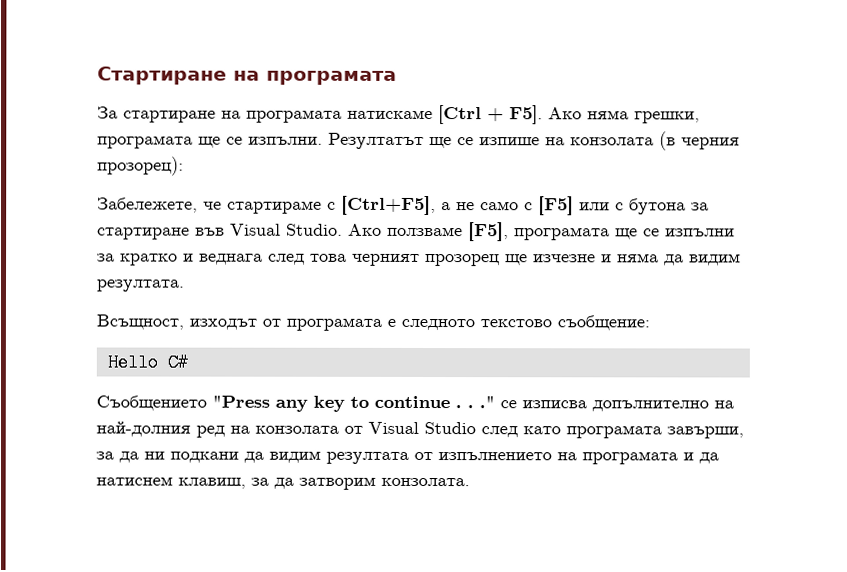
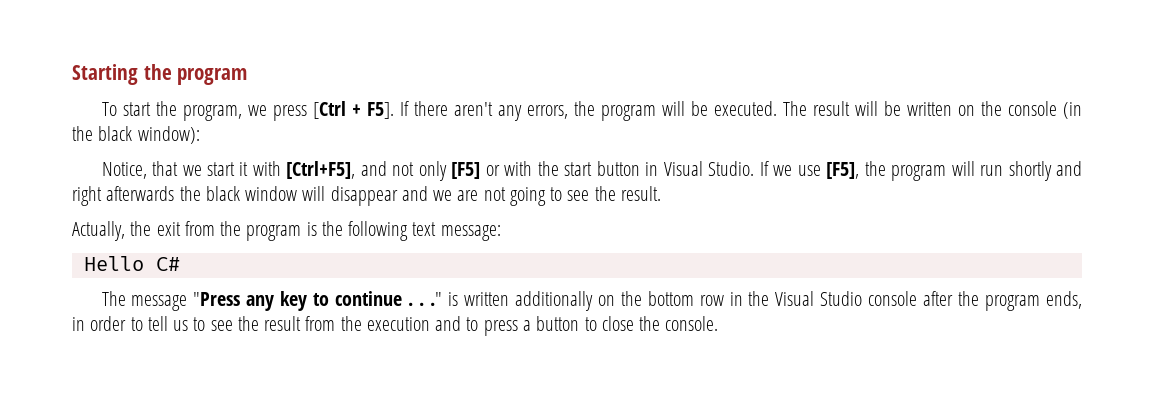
- Стартиране на програмата
- За стартиране на програмата натискаме [Ctrl + F5]. Ако няма грешки, програмата ще се изпълни. Резултатът ще се изпише на конзолата (в черния прозорец):
- Забележете, че стартираме с [Ctrl+F5], а не само с [F5] или с бутона за стартиране във Visual Studio. Ако ползваме [F5], програмата ще се изпълни за кратко и веднага след това черният прозорец ще изчезне и няма да видим резултата.
- Всъщност, изходът от програмата е следното текстово съобщение:
+ Starting the program
+ To start the program, we press [Ctrl + F5]. If there aren't any errors, the program will be executed. The result will be written on the console (in the black window):
+ Notice, that we start it with [Ctrl+F5], and not only [F5] or with the start button in Visual Studio. If we use [F5], the program will run shortly and right afterwards the black window will disappear and we are not going to see the result.
+ Actually, the exit from the program is the following text message:
- Съобщението "Press any key to continue . . ." се изписва допълнително на най-долния ред на конзолата от Visual Studio след като програмата завърши, за да ни подкани да видим резултата от изпълнението на програмата и да натиснем клавиш, за да затворим конзолата.
+ The message "Press any key to continue . . ." is written additionally on the bottom row in the Visual Studio console after the program ends, in order to tell us to see the result from the execution and to press a button to close the console.

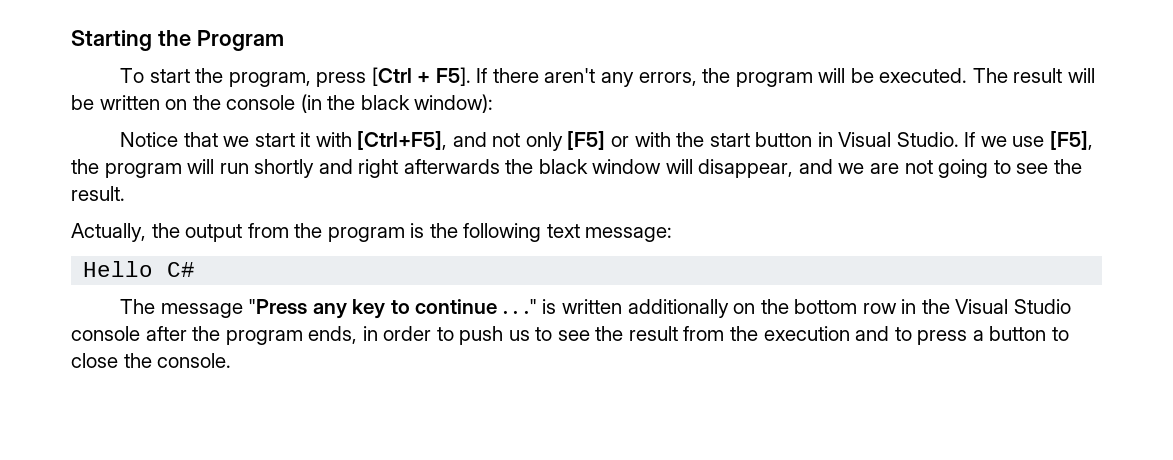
- Starting the program
+ Starting the Program
- To start the program, we press [Ctrl + F5]. If there aren't any errors, the program will be executed.
+ To start the program, press [Ctrl + F5]. If there aren't any errors, the program will be executed.
- Notice, that we start it with [Ctrl+F5], and not only [F5] or with the start button in Visual Studio.
+ Notice that we start it with [Ctrl+F5], and not only [F5] or with the start button in Visual Studio.
- If we use [F5], the program will run shortly and right afterwards the black window will disappear and we are not going to see the result.
+ If we use [F5], the program will run shortly and right afterwards the black window will disappear, and we are not going to see the result.
- Actually, the exit from the program is the following text message:
+ Actually, the output from the program is the following text message:
- The message "Press any key to continue . . ." is written additionally on the bottom row in the Visual Studio console after the program ends, in order to tell us to see the result from the execution and to press a button to close the console.
+ The message "Press any key to continue . . ." is written additionally on the bottom row in the Visual Studio console after the program ends, in order to push us to see the result from the execution and to press a button to close the console.

